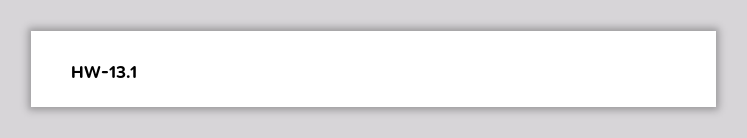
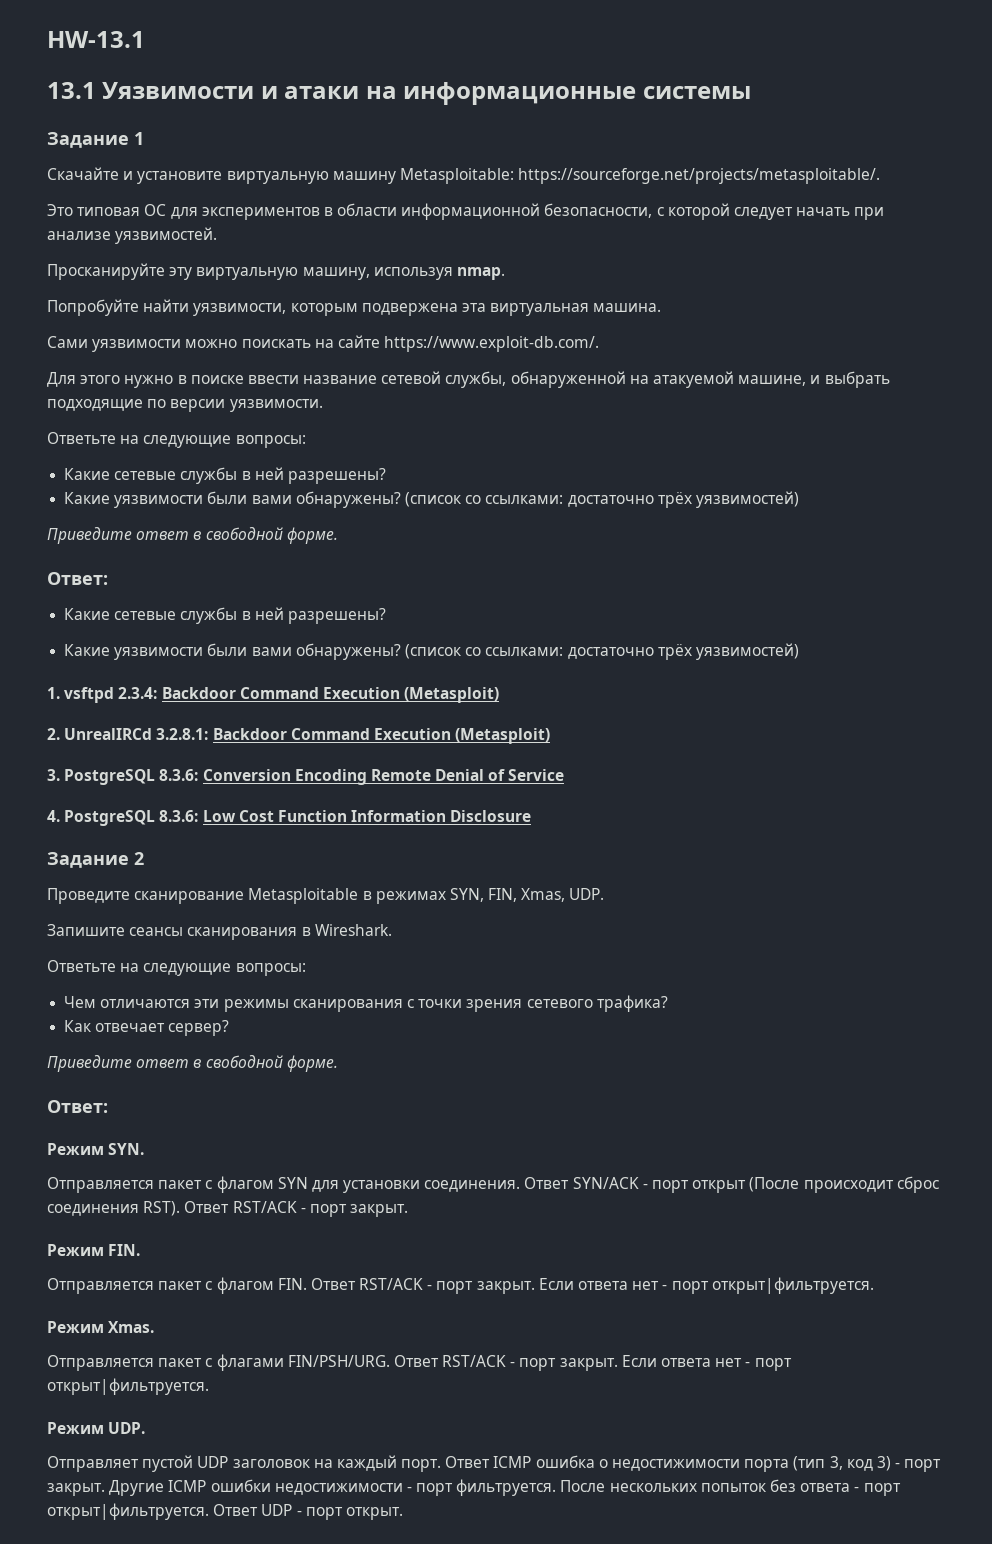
+ 13.1 Уязвимости и атаки на информационные системы
+ Задание 1
+ Скачайте и установите виртуальную машину Metasploitable: https://sourceforge.net/projects/metasploitable/.
+ Это типовая ОС для экспериментов в области информационной безопасности, с которой следует начать при анализе уязвимостей.
+ Просканируйте эту виртуальную машину, используя nmap.
+ Попробуйте найти уязвимости, которым подвержена эта виртуальная машина.
+ Сами уязвимости можно поискать на сайте https://www.exploit-db.com/.
+ Для этого нужно в поиске ввести название сетевой службы, обнаруженной на атакуемой машине, и выбрать подходящие по версии уязвимости.
+ Ответьте на следующие вопросы:
+ Какие сетевые службы в ней разрешены?
+ Какие уязвимости были вами обнаружены? (список со ссылками: достаточно трёх уязвимостей)
+ Приведите ответ в свободной форме.
+ Ответ:
+ Какие сетевые службы в ней разрешены?
+ Какие уязвимости были вами обнаружены? (список со ссылками: достаточно трёх уязвимостей)
+ 1. vsftpd 2.3.4: Backdoor Command Execution (Metasploit)
+ 2. UnrealIRCd 3.2.8.1: Backdoor Command Execution (Metasploit)
+ 3. PostgreSQL 8.3.6: Conversion Encoding Remote Denial of Service
+ 4. PostgreSQL 8.3.6: Low Cost Function Information Disclosure
+ Задание 2
+ Проведите сканирование Metasploitable в режимах SYN, FIN, Xmas, UDP.
+ Запишите сеансы сканирования в Wireshark.
+ Ответьте на следующие вопросы:
+ Чем отличаются эти режимы сканирования с точки зрения сетевого трафика?
+ Как отвечает сервер?
+ Приведите ответ в свободной форме.
+ Ответ:
+ Режим SYN.
+ Отправляется пакет с флагом SYN для установки соединения. Ответ SYN/ACK - порт открыт (После происходит сброс соединения RST). Ответ RST/ACK - порт закрыт.
+ Режим FIN.
+ Отправляется пакет с флагом FIN. Ответ RST/ACK - порт закрыт. Если ответа нет - порт открыт|фильтруется.
+ Режим Xmas.
+ Отправляется пакет с флагами FIN/PSH/URG. Ответ RST/ACK - порт закрыт. Если ответа нет - порт открыт|фильтруется.
+ Режим UDP.
+ Отправляет пустой UDP заголовок на каждый порт. Ответ ICMP ошибка о недостижимости порта (тип 3, код 3) - порт закрыт. Другие ICMP ошибки недостижимости - порт фильтруется. После нескольких попыток без ответа - порт открыт|фильтруется. Ответ UDP - порт открыт.

